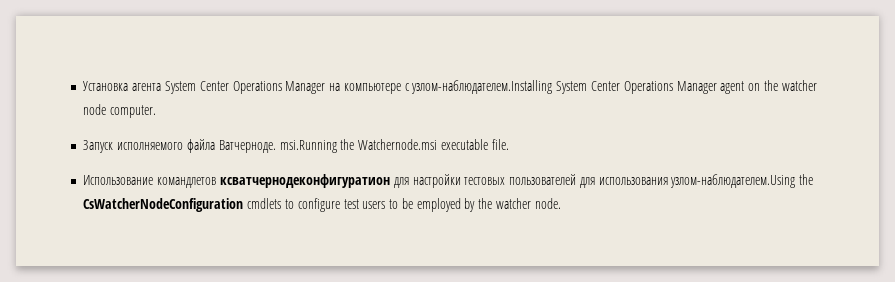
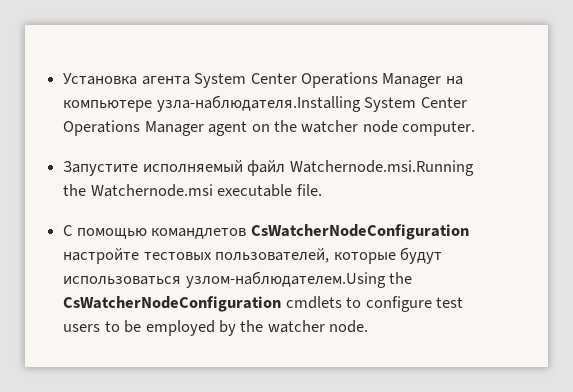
- Установка агента System Center Operations Manager на компьютере с узлом-наблюдателем.Installing System Center Operations Manager agent on the watcher node computer.
+ Установка агента System Center Operations Manager на компьютере узла-наблюдателя.Installing System Center Operations Manager agent on the watcher node computer.
- Запуск исполняемого файла Ватчерноде. msi.Running the Watchernode.msi executable file.
+ Запустите исполняемый файл Watchernode.msi.Running the Watchernode.msi executable file.
- Использование командлетов ксватчернодеконфигуратион для настройки тестовых пользователей для использования узлом-наблюдателем.Using the CsWatcherNodeConfiguration cmdlets to configure test users to be employed by the watcher node.
+ С помощью командлетов CsWatcherNodeConfiguration настройте тестовых пользователей, которые будут использоваться узлом-наблюдателем.Using the CsWatcherNodeConfiguration cmdlets to configure test users to be employed by the watcher node.

